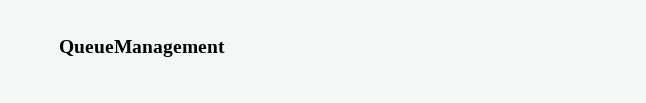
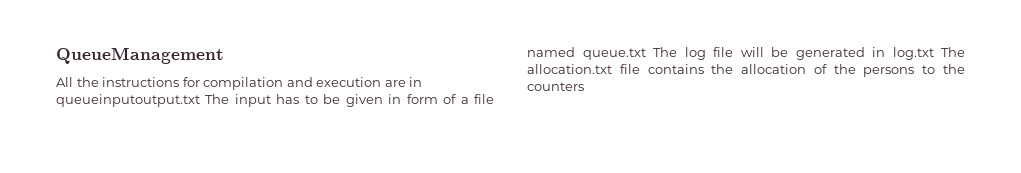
+ All the instructions for compilation and execution are in queueinputoutput.txt The input has to be given in form of a file named queue.txt The log file will be generated in log.txt The allocation.txt file contains the allocation of the persons to the counters

